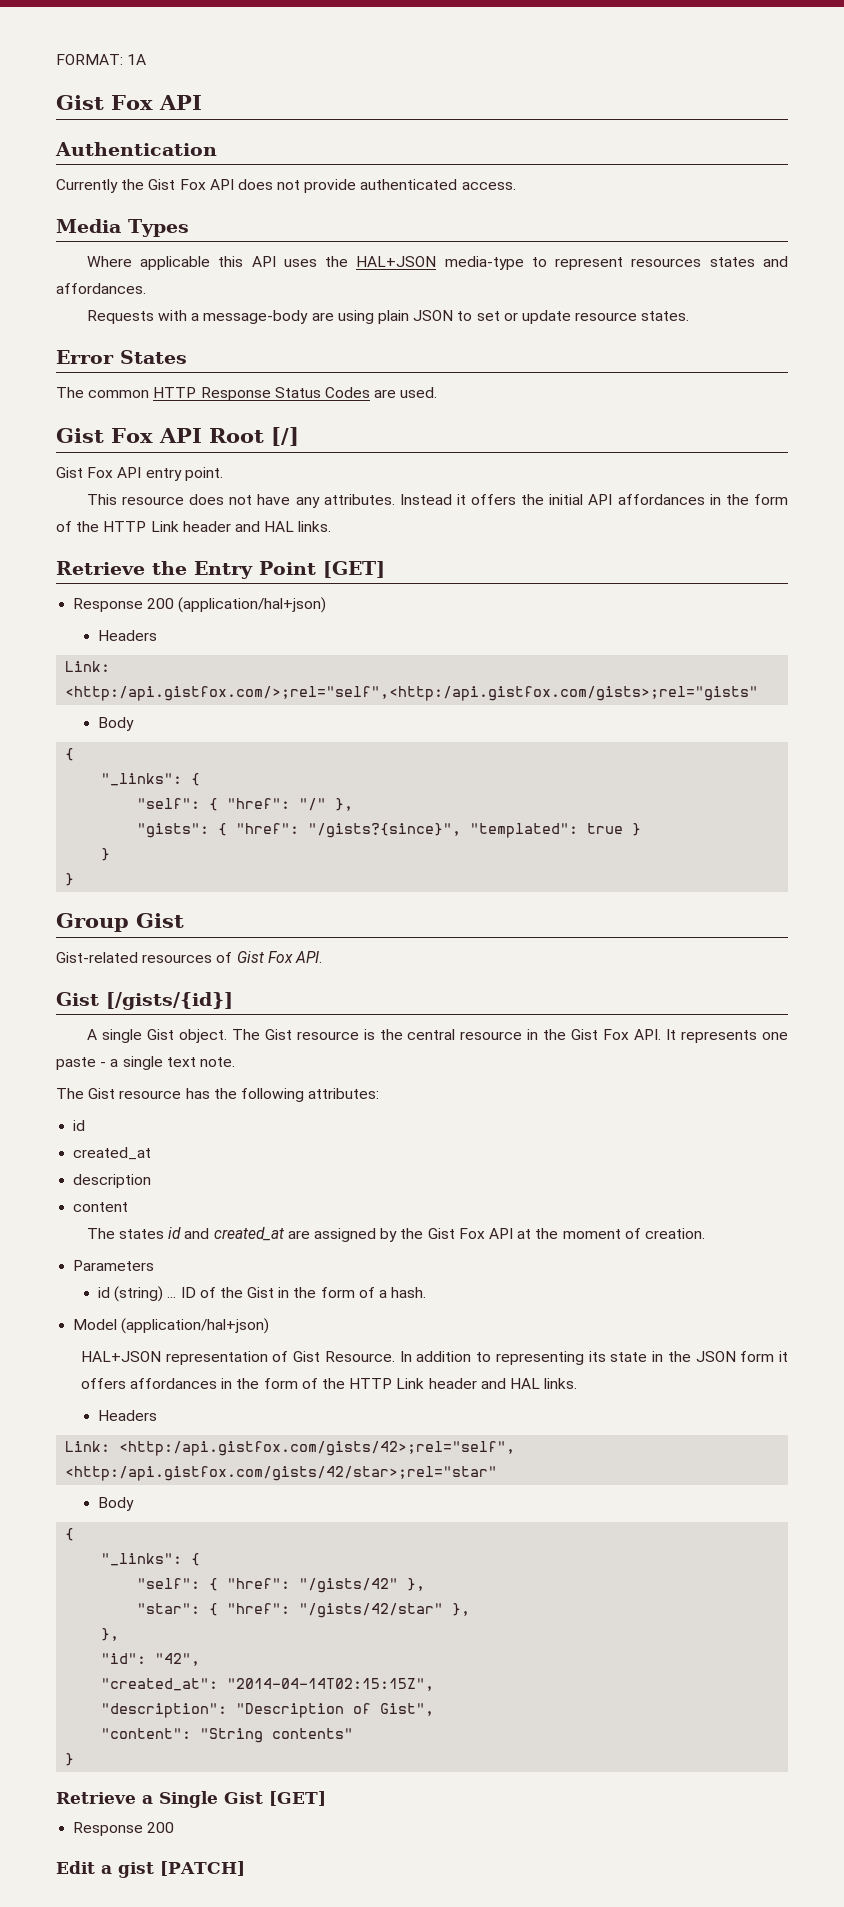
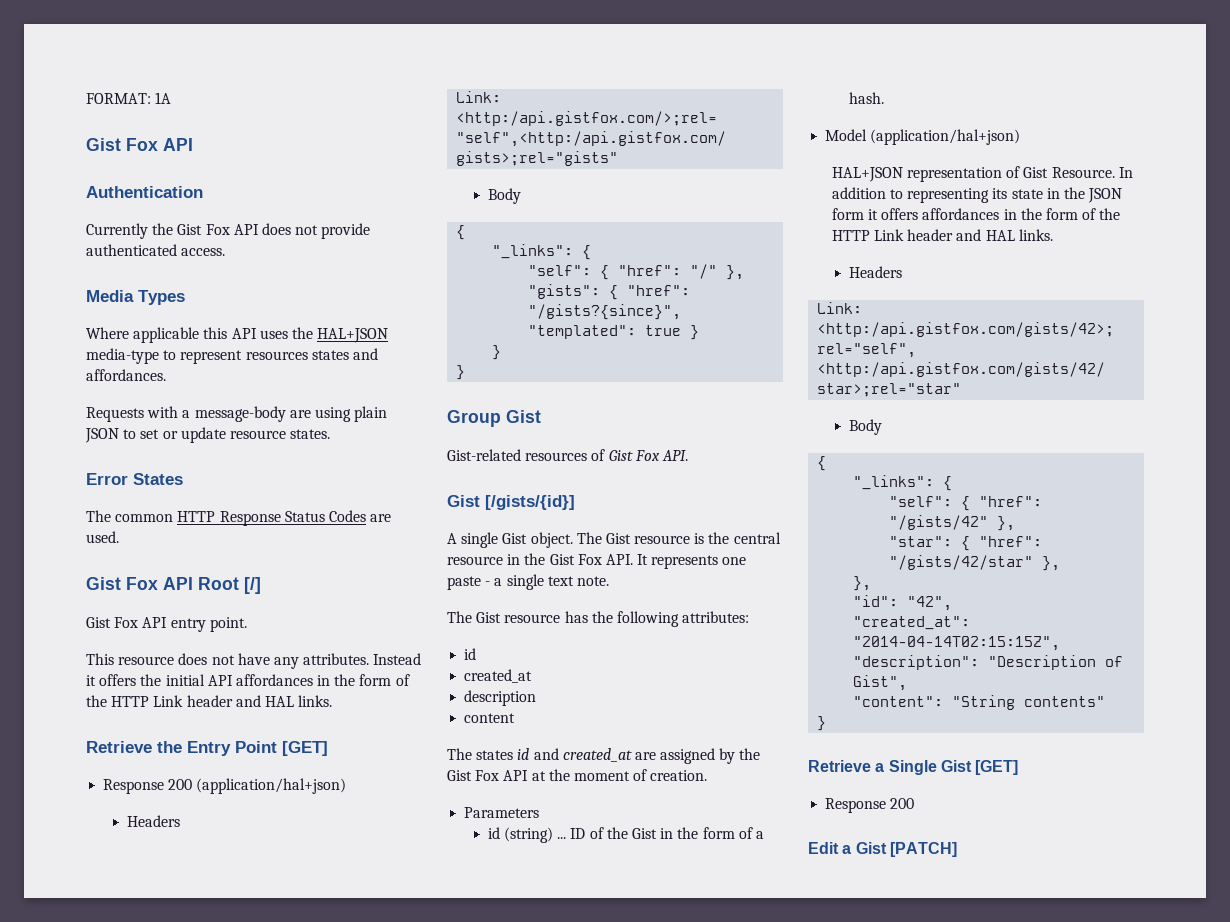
- Edit a gist [PATCH]
+ Edit a Gist [PATCH]

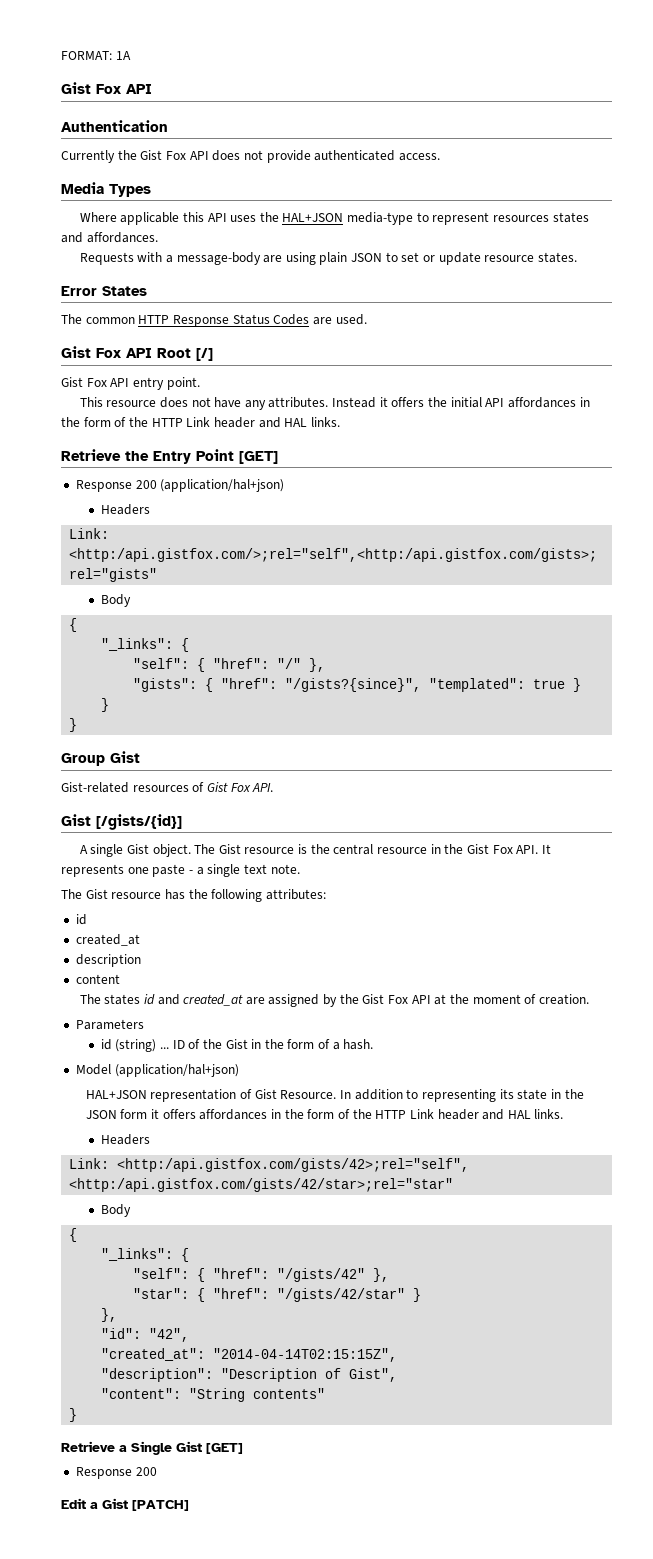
- "star": { "href": "/gists/42/star" },
+ "star": { "href": "/gists/42/star" }

